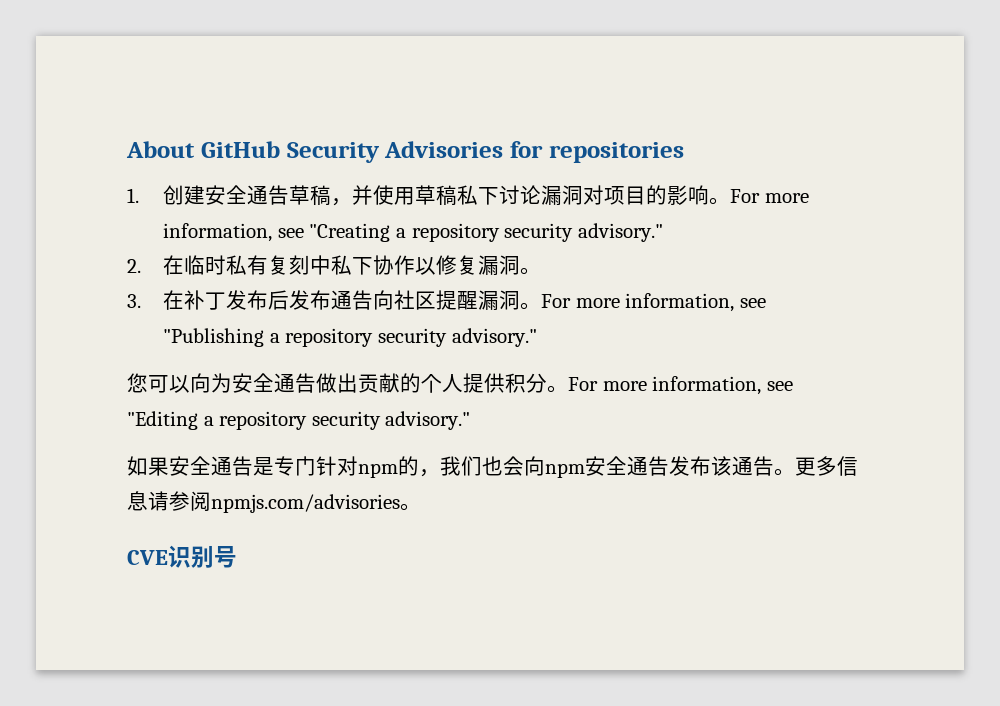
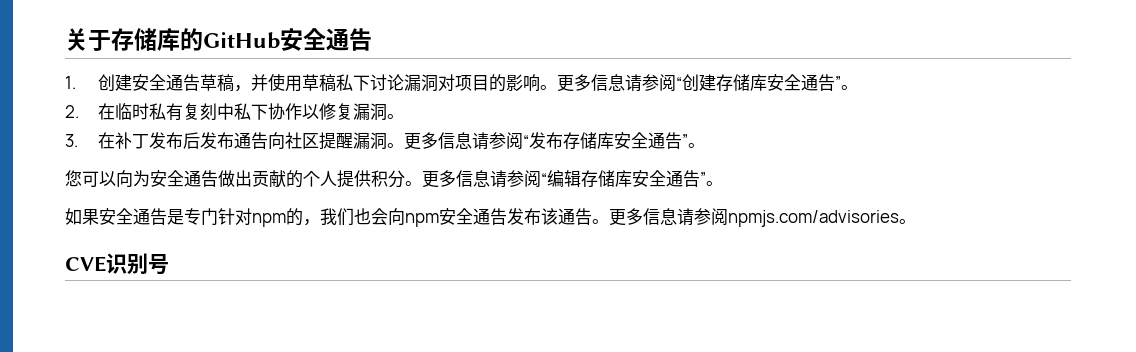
- About GitHub Security Advisories for repositories
+ 关于存储库的GitHub安全通告
- For more information, see "Creating a repository security advisory."
+ 更多信息请参阅“创建存储库安全通告”。
- For more information, see "Publishing a repository security advisory."
+ 更多信息请参阅“发布存储库安全通告”。
- For more information, see "Editing a repository security advisory."
+ 更多信息请参阅“编辑存储库安全通告”。

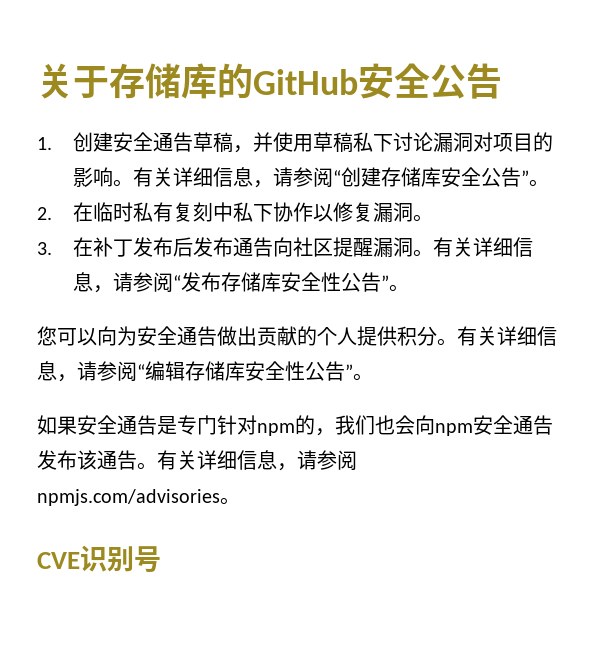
- 关于存储库的GitHub安全通告
+ 关于存储库的GitHub安全公告
- 更多信息请参阅“创建存储库安全通告”。
+ 有关详细信息，请参阅“创建存储库安全公告”。
- 更多信息请参阅“发布存储库安全通告”。
+ 有关详细信息，请参阅“发布存储库安全性公告”。
- 更多信息请参阅“编辑存储库安全通告”。
+ 有关详细信息，请参阅“编辑存储库安全性公告”。
- 更多信息请参阅npmjs.com/advisories。
+ 有关详细信息，请参阅npmjs.com/advisories。

